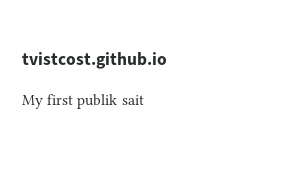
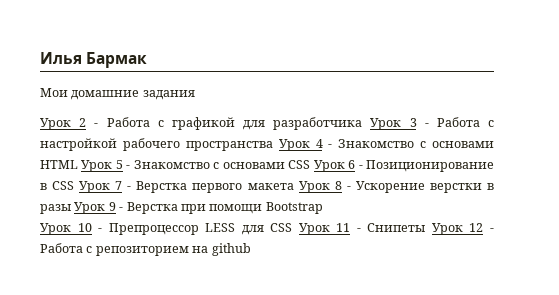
- tvistcost.github.io
- My first publik sait
+ Илья Бармак
+ Мои домашние задания
+ Урок 2 - Работа с графикой для разработчика Урок 3 - Работа с настройкой рабочего пространства Урок 4 - Знакомство с основами HTML Урок 5 - Знакомство с основами CSS Урок 6 - Позиционирование в CSS Урок 7 - Верстка первого макета Урок 8 - Ускорение верстки в разы Урок 9 - Верстка при помощи Bootstrap
+ Урок 10 - Препроцессор LESS для CSS Урок 11 - Снипеты Урок 12 - Работа с репозиторием на github

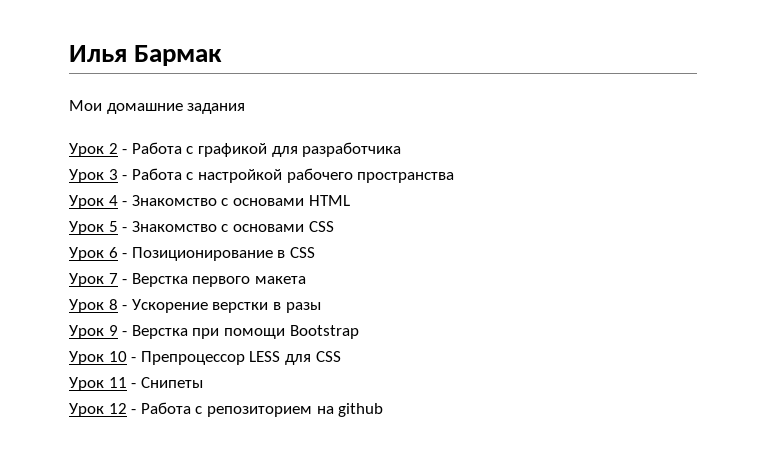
- Урок 2 - Работа с графикой для разработчика Урок 3 - Работа с настройкой рабочего пространства Урок 4 - Знакомство с основами HTML Урок 5 - Знакомство с основами CSS Урок 6 - Позиционирование в CSS Урок 7 - Верстка первого макета Урок 8 - Ускорение верстки в разы Урок 9 - Верстка при помощи Bootstrap
+ Урок 2 - Работа с графикой для разработчика
+ Урок 3 - Работа с настройкой рабочего пространства
+ Урок 4 - Знакомство с основами HTML
+ Урок 5 - Знакомство с основами CSS
+ Урок 6 - Позиционирование в CSS
+ Урок 7 - Верстка первого макета
+ Урок 8 - Ускорение верстки в разы
+ Урок 9 - Верстка при помощи Bootstrap
- Урок 10 - Препроцессор LESS для CSS Урок 11 - Снипеты Урок 12 - Работа с репозиторием на github
+ Урок 10 - Препроцессор LESS для CSS
+ Урок 11 - Снипеты
+ Урок 12 - Работа с репозиторием на github

